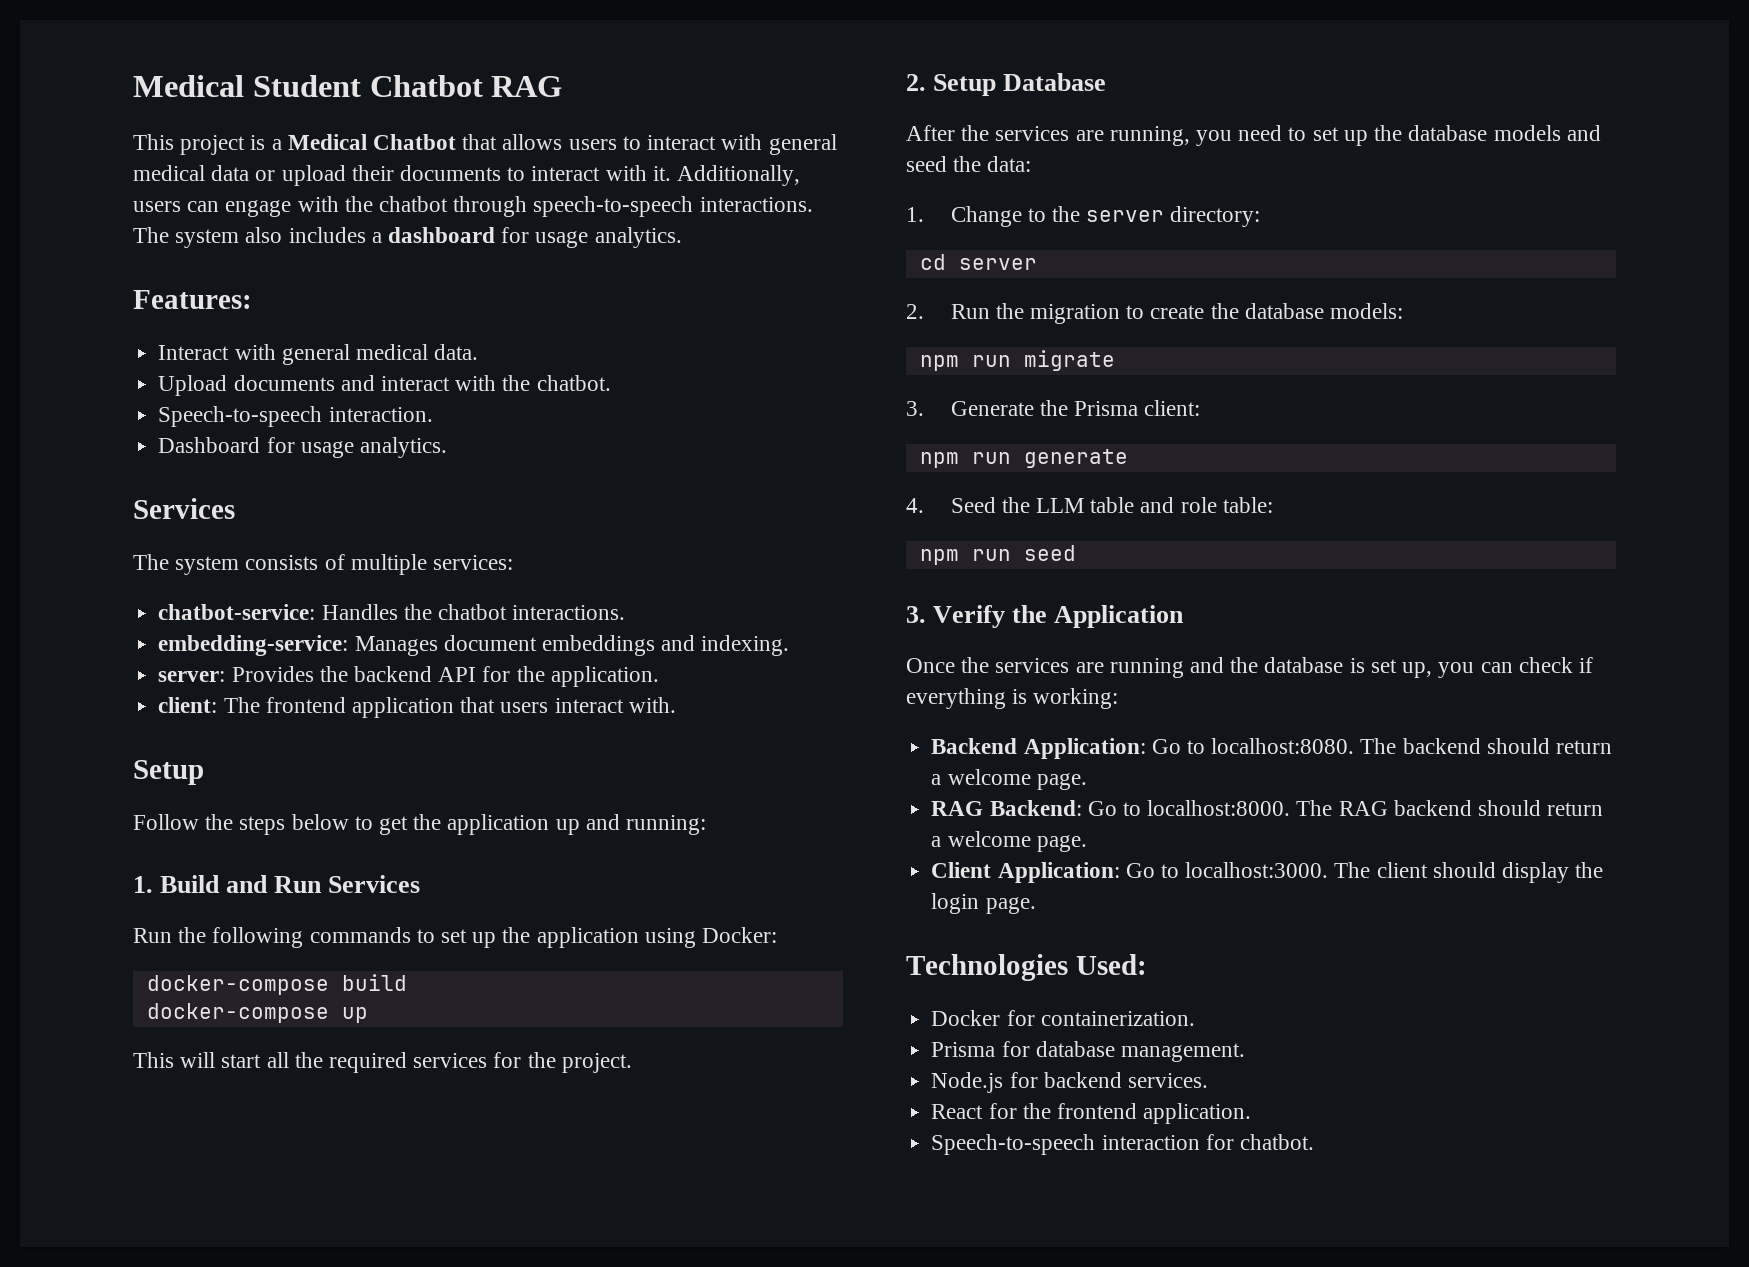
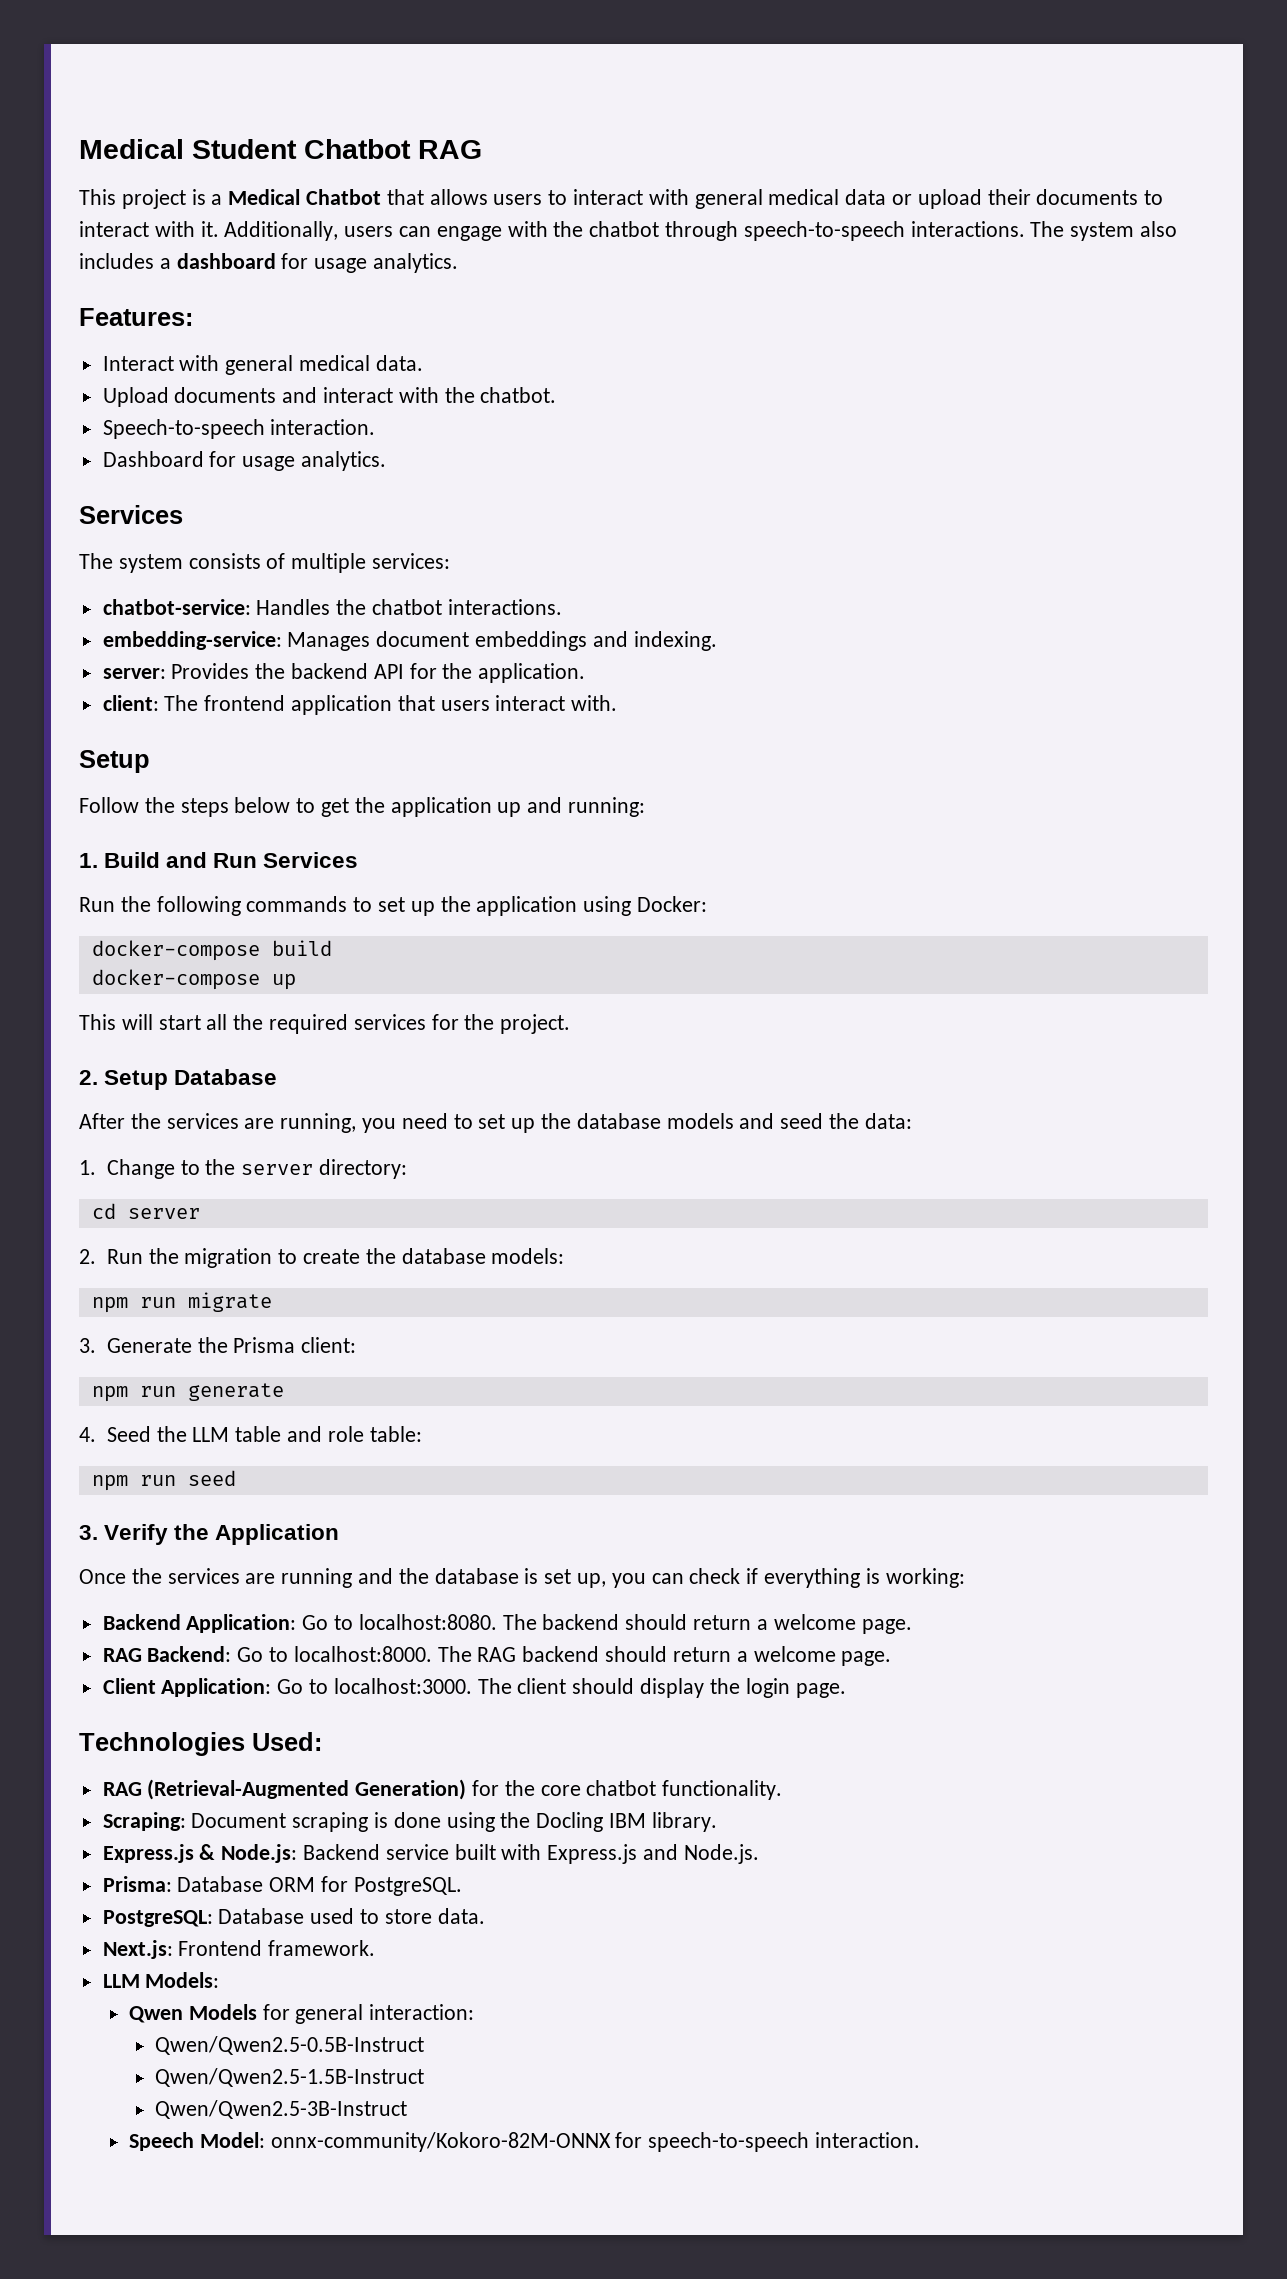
- Docker for containerization.
- Prisma for database management.
- Node.js for backend services.
- React for the frontend application.
- Speech-to-speech interaction for chatbot.
+ RAG (Retrieval-Augmented Generation) for the core chatbot functionality.
+ Scraping: Document scraping is done using the Docling IBM library.
+ Express.js & Node.js: Backend service built with Express.js and Node.js.
+ Prisma: Database ORM for PostgreSQL.
+ PostgreSQL: Database used to store data.
+ Next.js: Frontend framework.
+ LLM Models:
+ Qwen Models for general interaction:
+ Qwen/Qwen2.5-0.5B-Instruct
+ Qwen/Qwen2.5-1.5B-Instruct
+ Qwen/Qwen2.5-3B-Instruct
+ Speech Model: onnx-community/Kokoro-82M-ONNX for speech-to-speech interaction.

